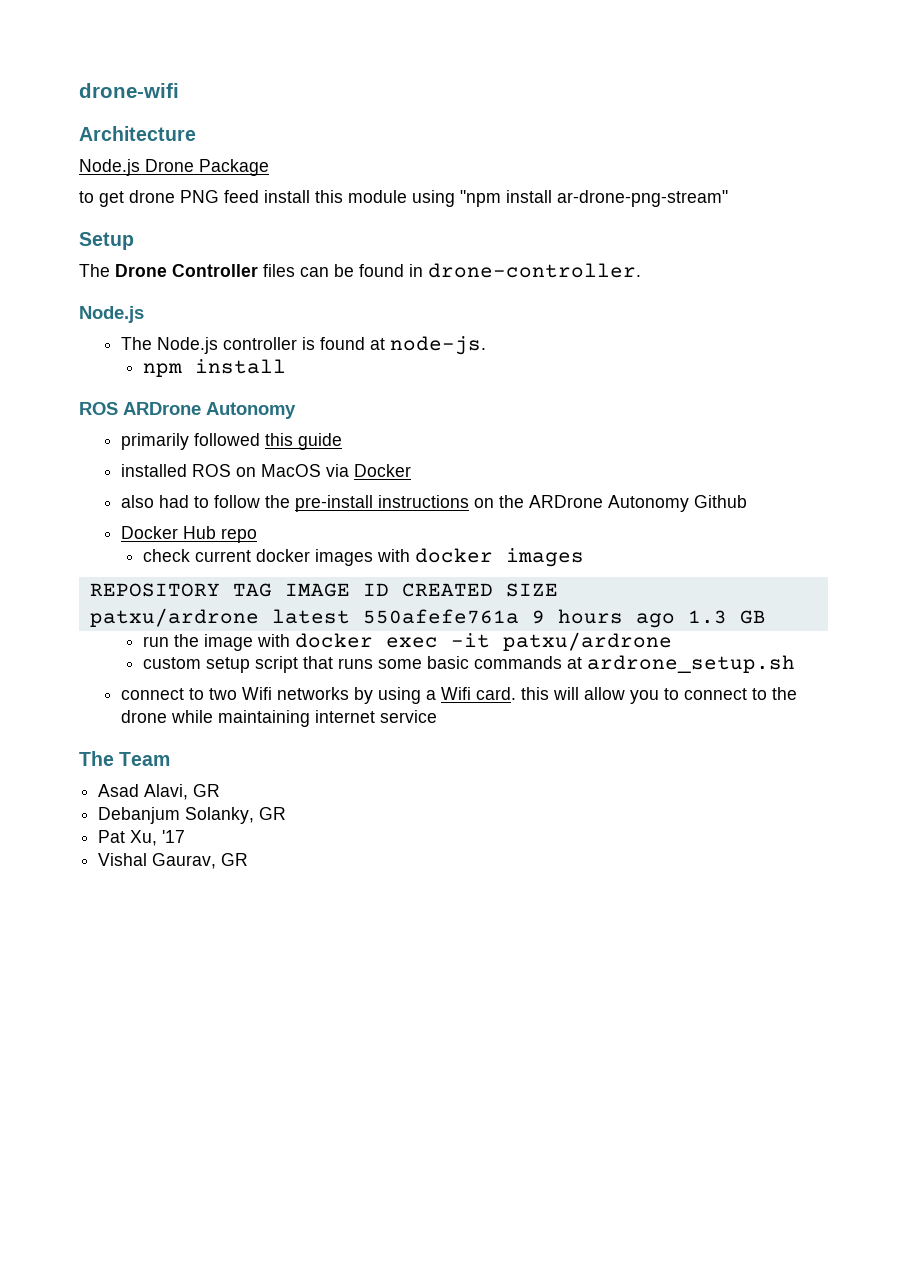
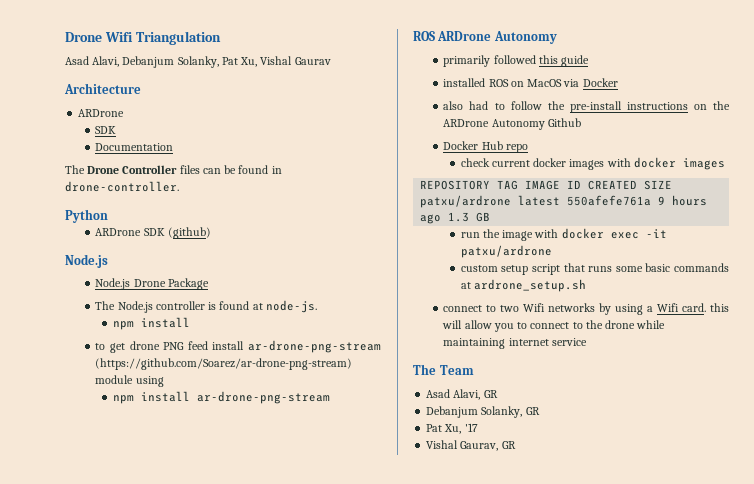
- drone-wifi
+ Drone Wifi Triangulation
+ Asad Alavi, Debanjum Solanky, Pat Xu, Vishal Gaurav
  Architecture
- Node.js Drone Package
- to get drone PNG feed install this module using "npm install ar-drone-png-stream"
- Setup
+ ARDrone
+ SDK
+ Documentation
  The Drone Controller files can be found in drone-controller.
+ Python
+ ARDrone SDK (github)
  Node.js
+ Node.js Drone Package
+ to get drone PNG feed install ar-drone-png-stream (https://github.com/Soarez/ar-drone-png-stream) module using
+ npm install ar-drone-png-stream

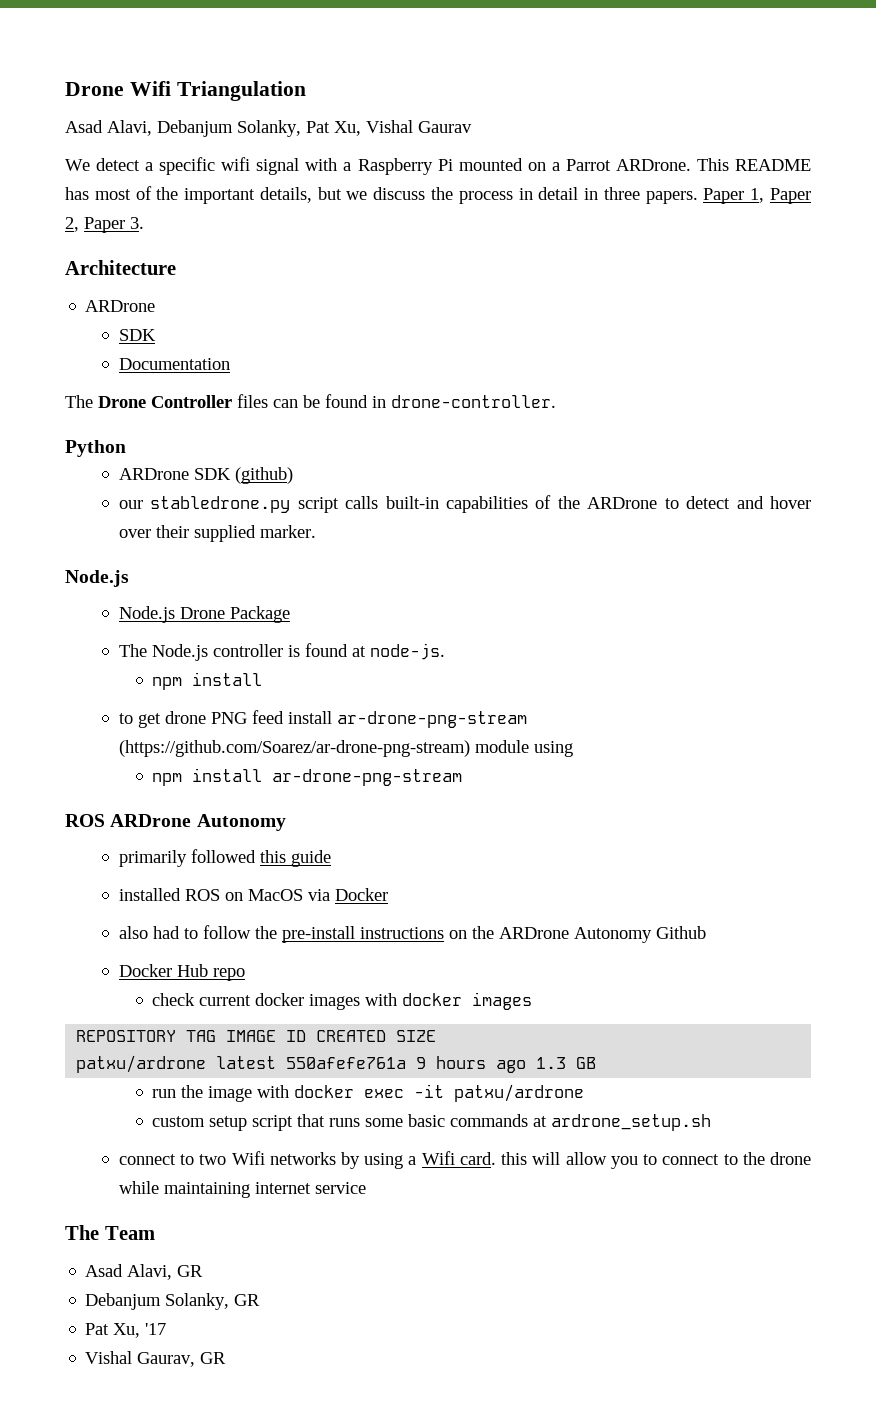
+ We detect a specific wifi signal with a Raspberry Pi mounted on a Parrot ARDrone. This README has most of the important details, but we discuss the process in detail in three papers. Paper 1, Paper 2, Paper 3.
+ our stabledrone.py script calls built-in capabilities of the ARDrone to detect and hover over their supplied marker.

